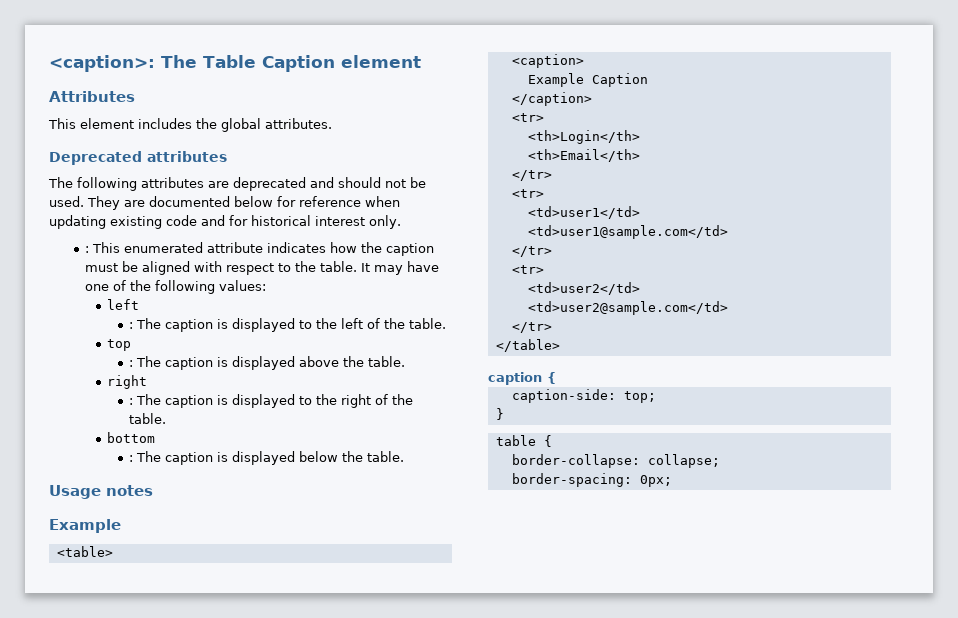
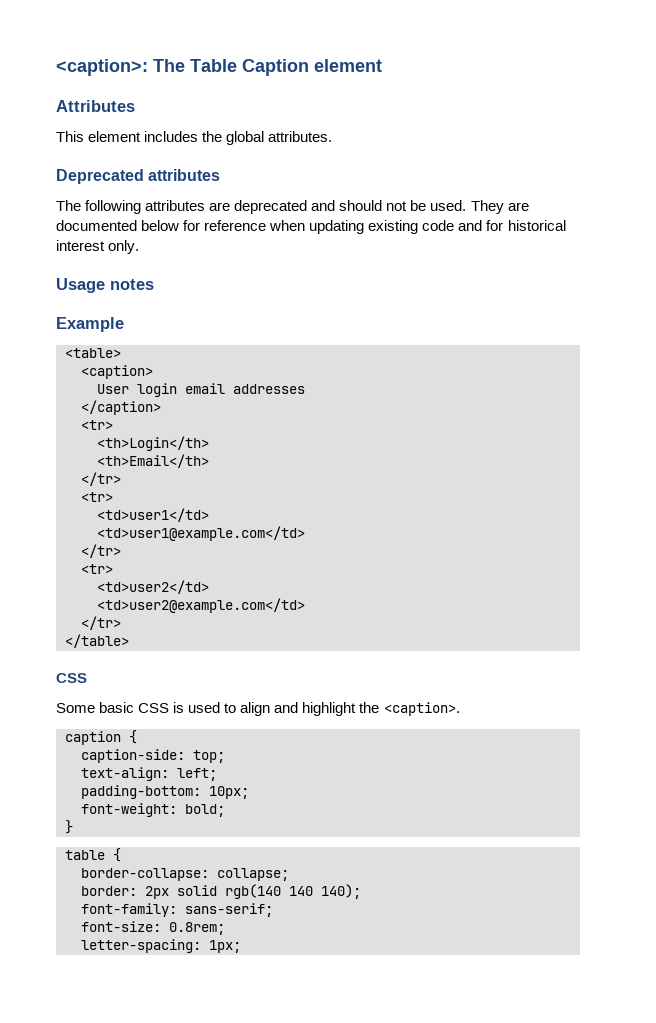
- : This enumerated attribute indicates how the caption must be aligned with respect to the table. It may have one of the following values:
- left
- : The caption is displayed to the left of the table.
- top
- : The caption is displayed above the table.
- right
- : The caption is displayed to the right of the table.
- bottom
- : The caption is displayed below the table.
- Example Caption
+ User login email addresses
- <td>user1@sample.com</td>
+ <td>user1@example.com</td>
- <td>user2@sample.com</td>
+ <td>user2@example.com</td>
  </table>
+ CSS
+ Some basic CSS is used to align and highlight the <caption>.
  caption {
  caption-side: top;
+ text-align: left;
+ padding-bottom: 10px;
+ font-weight: bold;
- border-spacing: 0px;
+ border: 2px solid rgb(140 140 140);
+ font-family: sans-serif;
+ font-size: 0.8rem;
+ letter-spacing: 1px;

